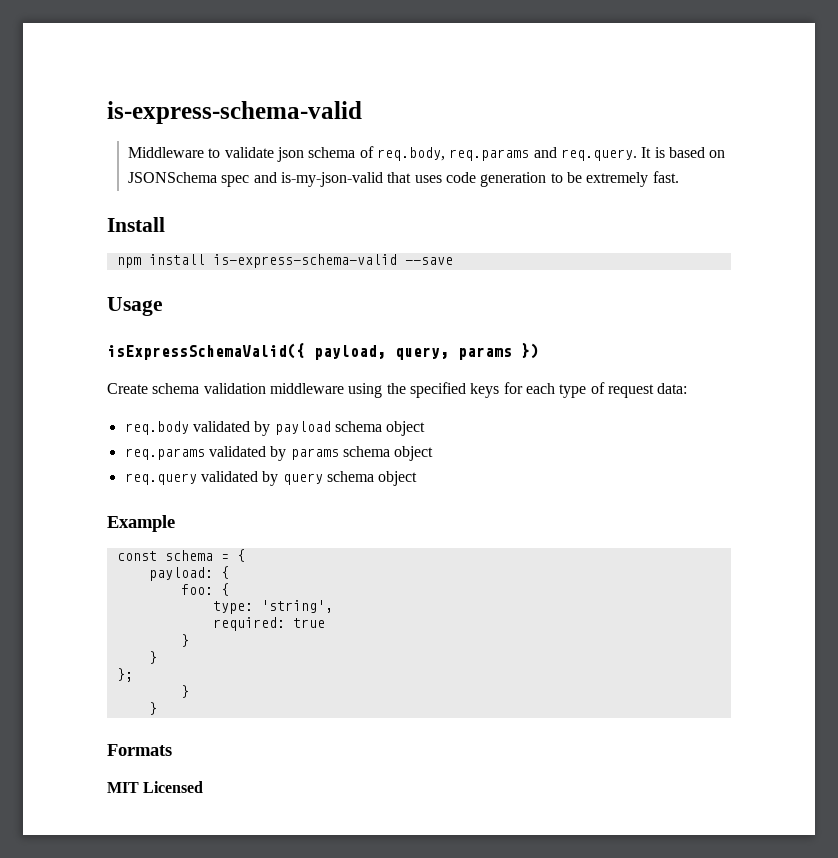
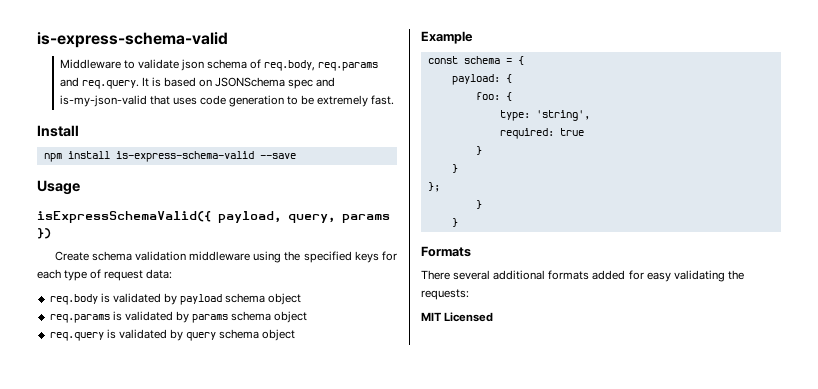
- req.body validated by payload schema object
+ req.body is validated by payload schema object
- req.params validated by params schema object
+ req.params is validated by params schema object
- req.query validated by query schema object
+ req.query is validated by query schema object
+ There several additional formats added for easy validating the requests:

